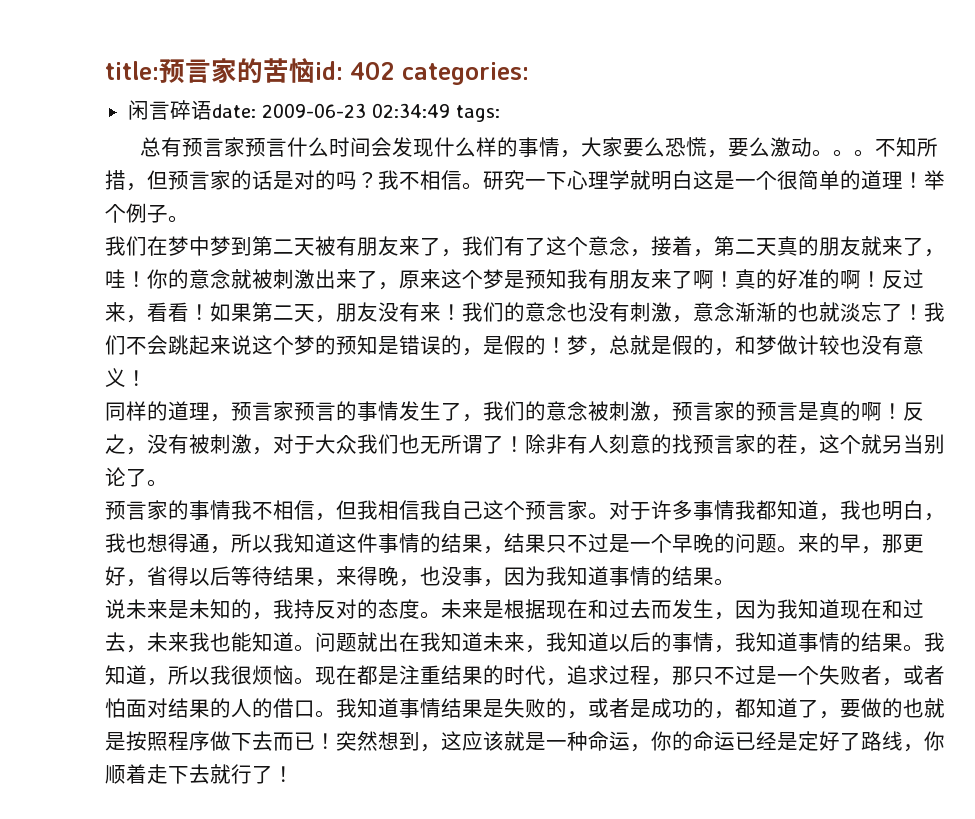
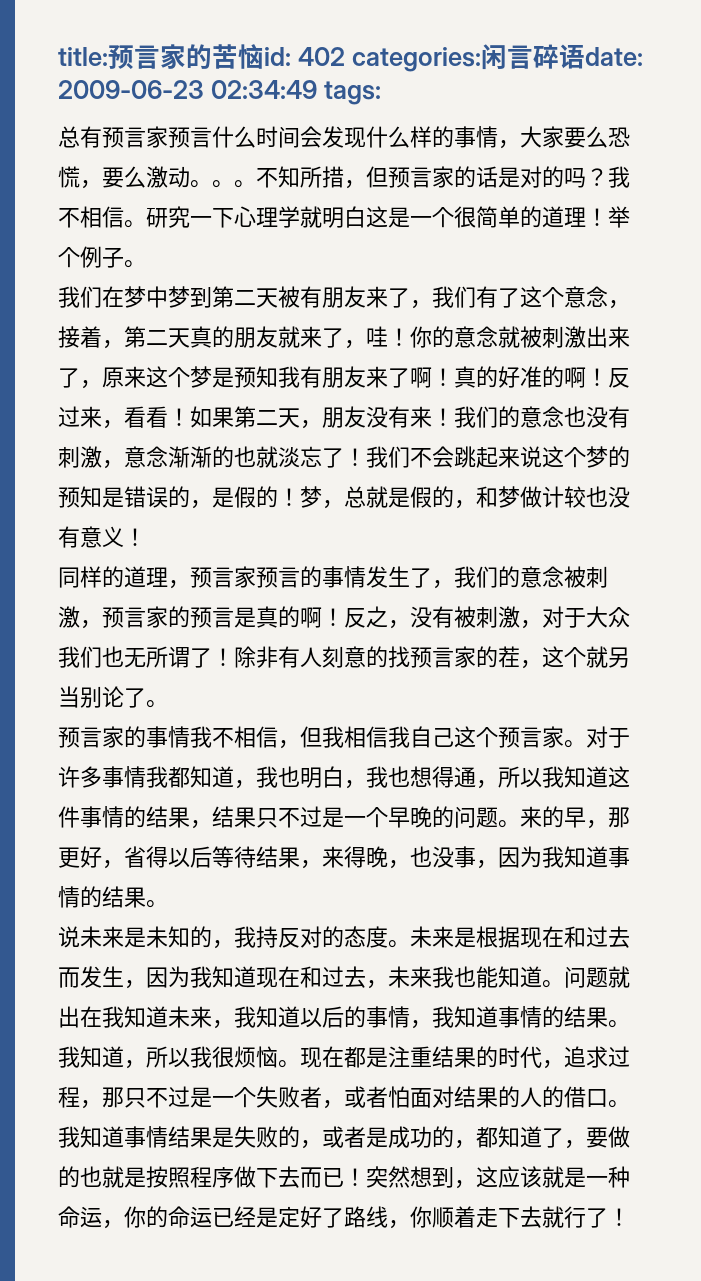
- title:预言家的苦恼id: 402 categories:
- 闲言碎语date: 2009-06-23 02:34:49 tags:
+ title:预言家的苦恼id: 402 categories:闲言碎语date: 2009-06-23 02:34:49 tags:

